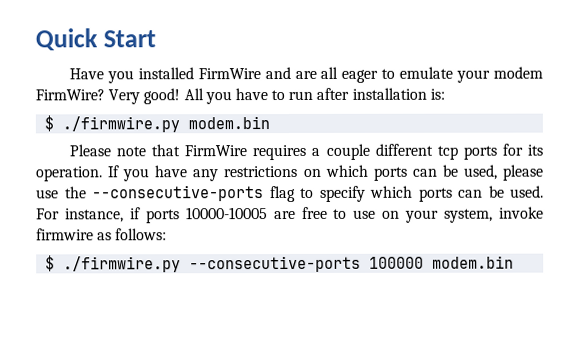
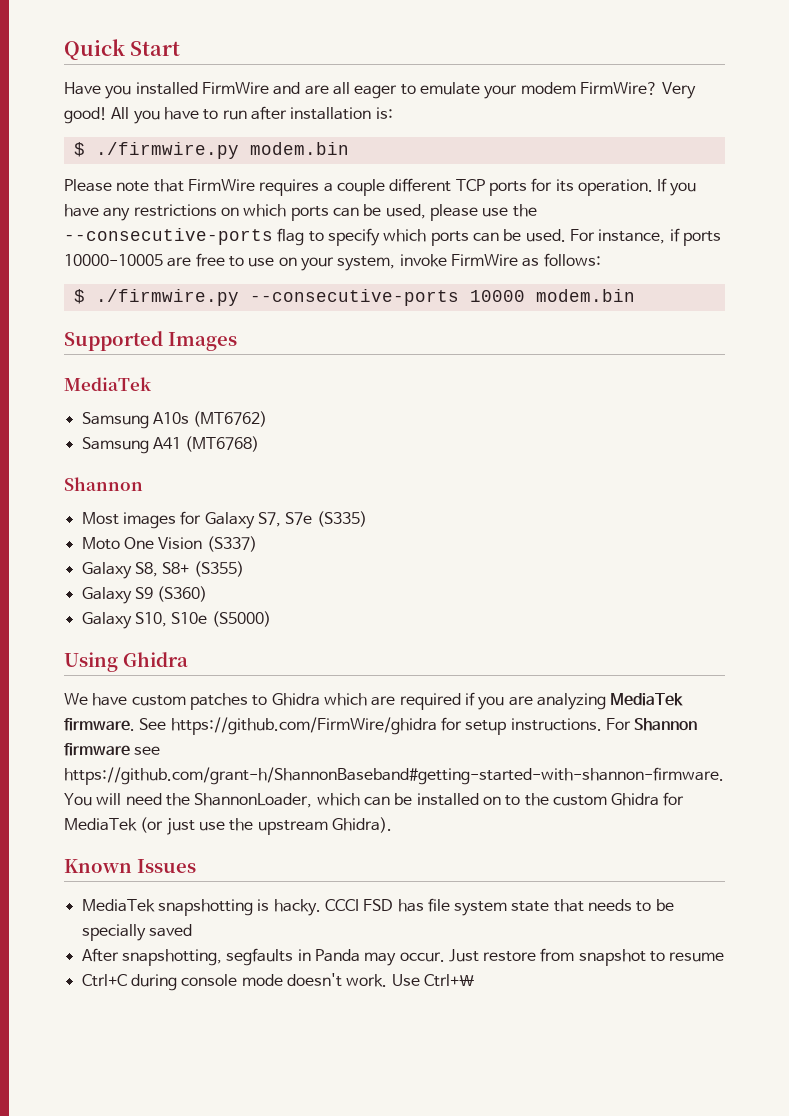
- Please note that FirmWire requires a couple different tcp ports for its operation.
+ Please note that FirmWire requires a couple different TCP ports for its operation.
- For instance, if ports 10000-10005 are free to use on your system, invoke firmwire as follows:
+ For instance, if ports 10000-10005 are free to use on your system, invoke FirmWire as follows:
- $ ./firmwire.py --consecutive-ports 100000 modem.bin
+ $ ./firmwire.py --consecutive-ports 10000 modem.bin
+ Supported Images
+ MediaTek
+ Samsung A10s (MT6762)
+ Samsung A41 (MT6768)
+ Shannon
+ Most images for Galaxy S7, S7e (S335)
+ Moto One Vision (S337)
+ Galaxy S8, S8+ (S355)
+ Galaxy S9 (S360)
+ Galaxy S10, S10e (S5000)
+ Using Ghidra
+ We have custom patches to Ghidra which are required if you are analyzing MediaTek firmware. See https://github.com/FirmWire/ghidra for setup instructions. For Shannon firmware see https://github.com/grant-h/ShannonBaseband#getting-started-with-shannon-firmware. You will need the ShannonLoader, which can be installed on to the custom Ghidra for MediaTek (or just use the upstream Ghidra).
+ Known Issues
+ MediaTek snapshotting is hacky. CCCI FSD has file system state that needs to be specially saved
+ After snapshotting, segfaults in Panda may occur. Just restore from snapshot to resume
+ Ctrl+C during console mode doesn't work. Use Ctrl+\

